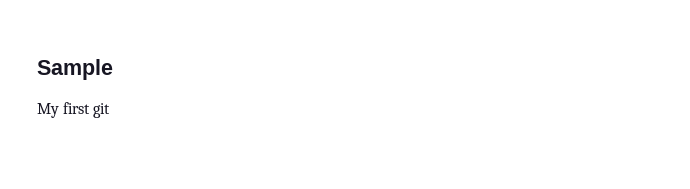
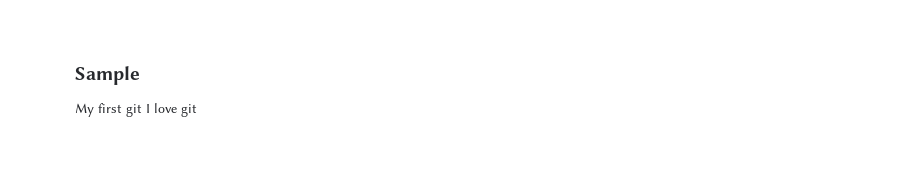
- My first git
+ My first git I love git

